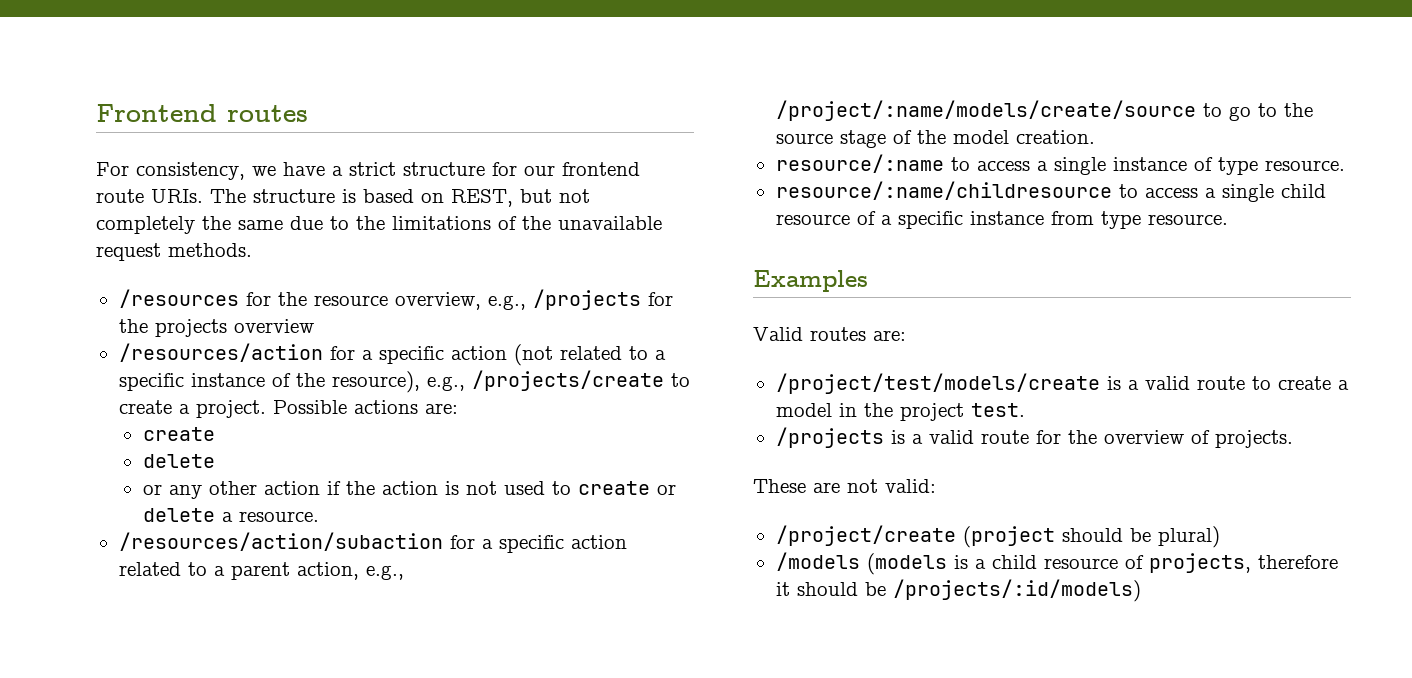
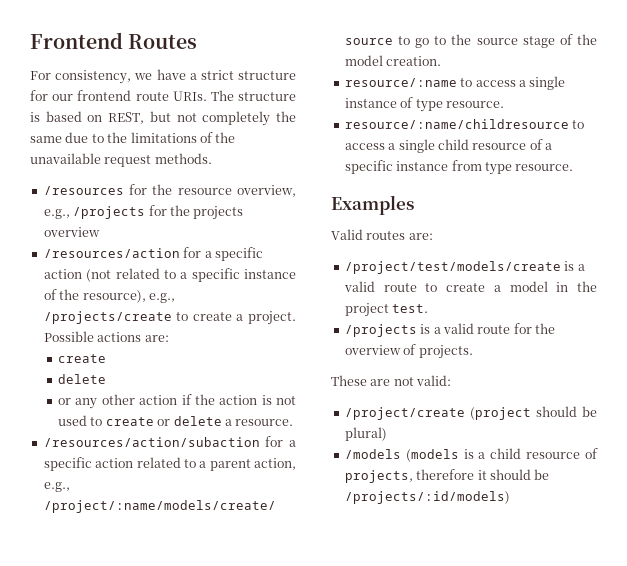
- Frontend routes
+ Frontend Routes

